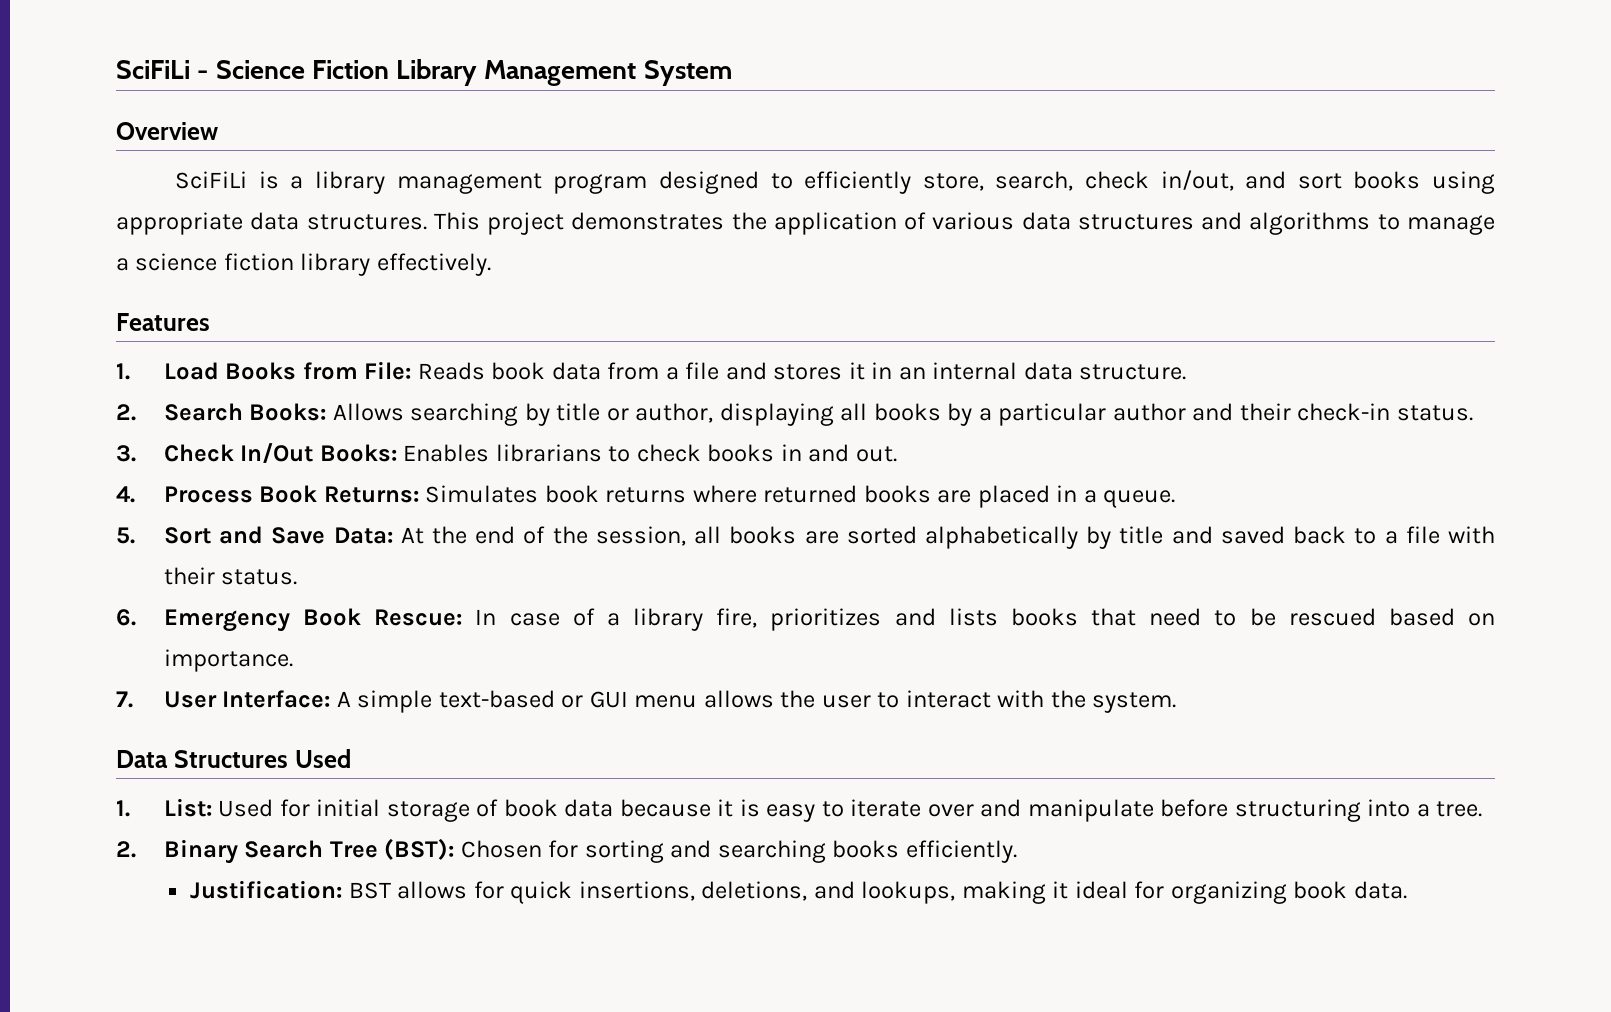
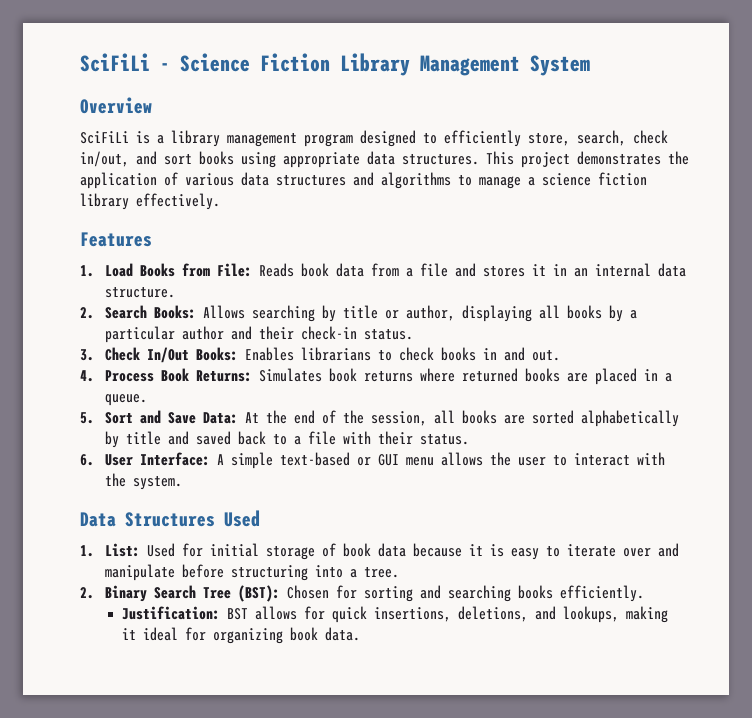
- 6. Emergency Book Rescue: In case of a library fire, prioritizes and lists books that need to be rescued based on importance.
- 7. User Interface: A simple text-based or GUI menu allows the user to interact with the system.
+ 6. User Interface: A simple text-based or GUI menu allows the user to interact with the system.

